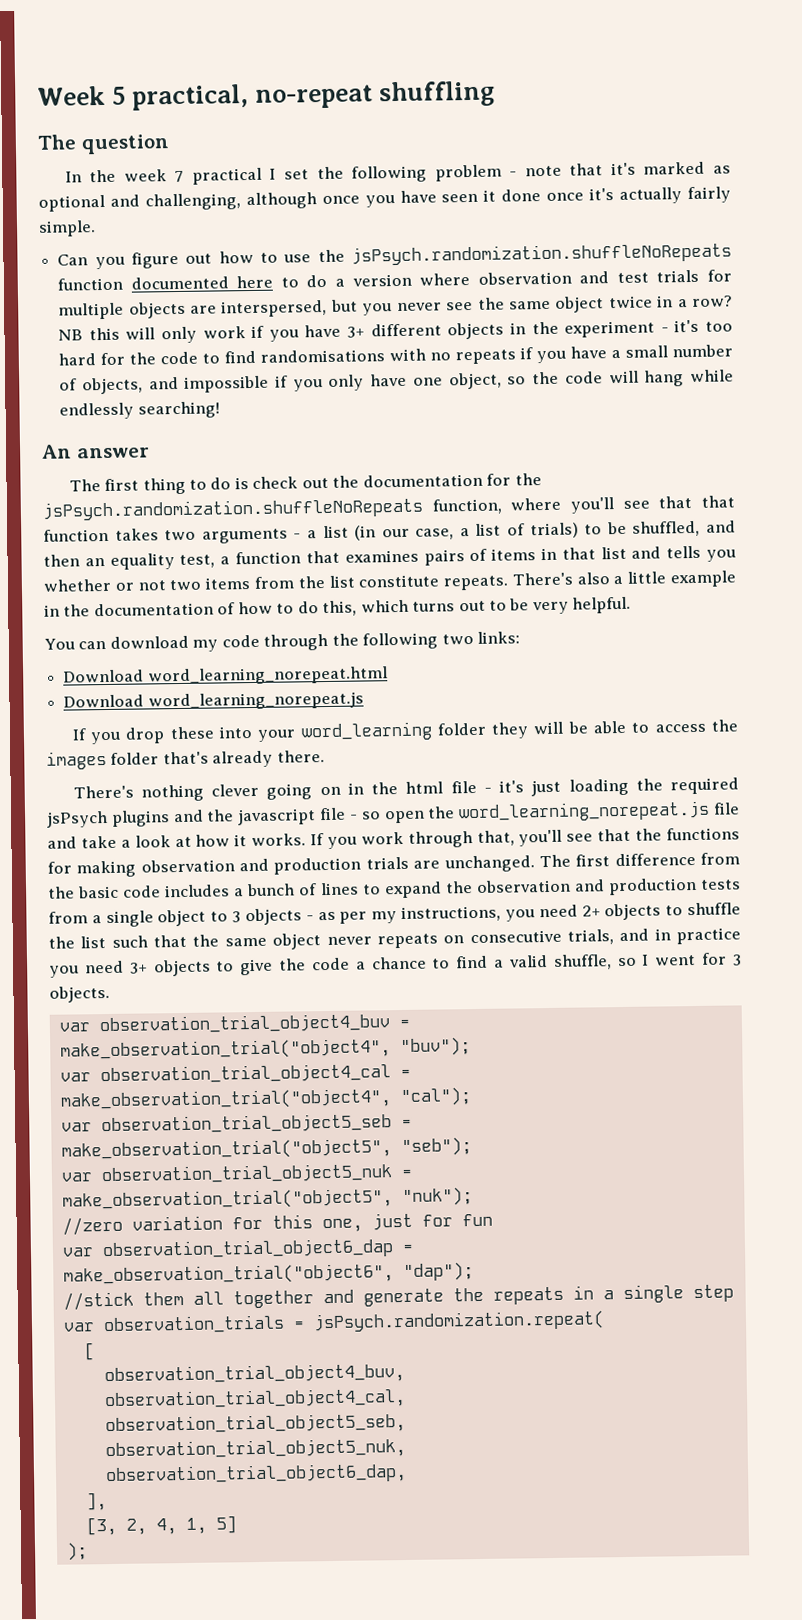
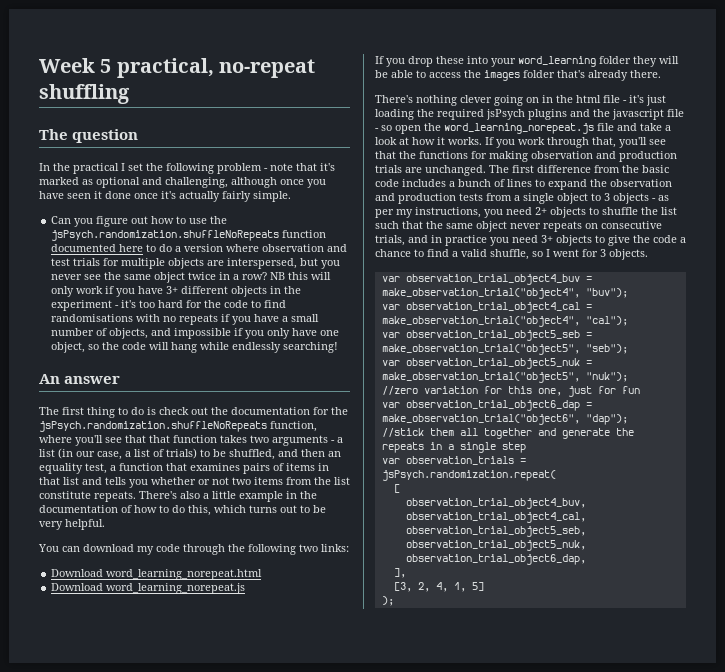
- In the week 7 practical I set the following problem - note that it's marked as optional and challenging, although once you have seen it done once it's actually fairly simple.
+ In the practical I set the following problem - note that it's marked as optional and challenging, although once you have seen it done once it's actually fairly simple.

